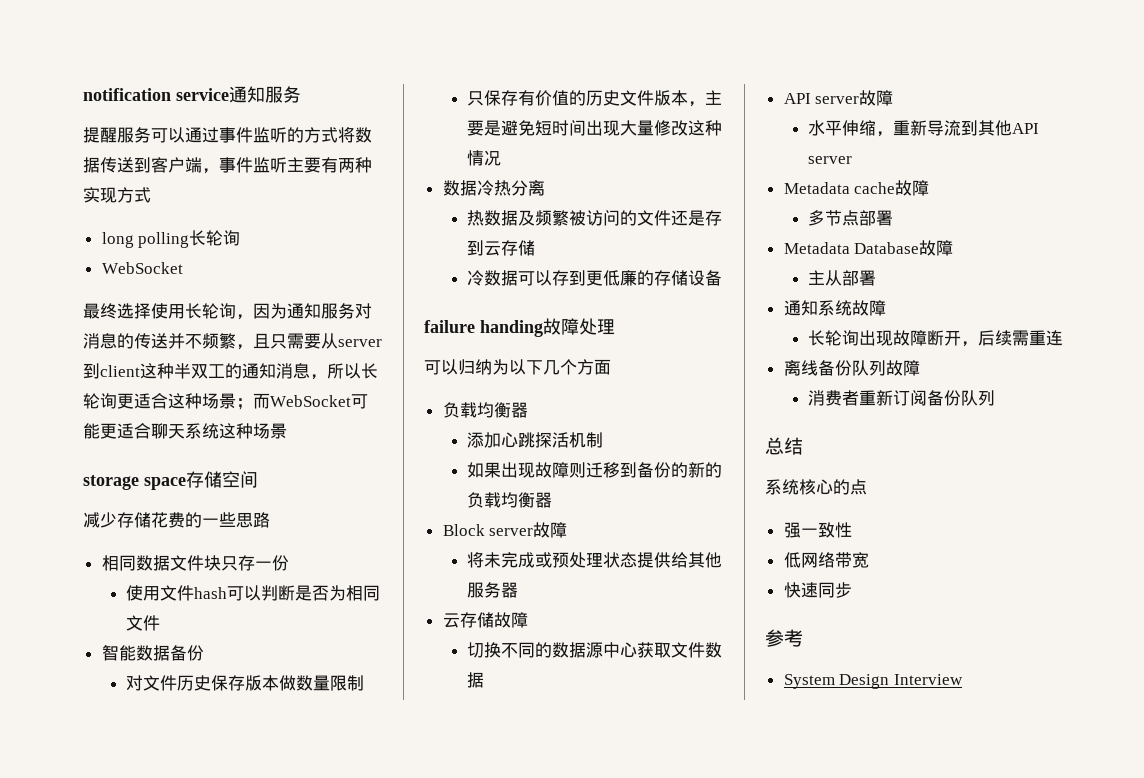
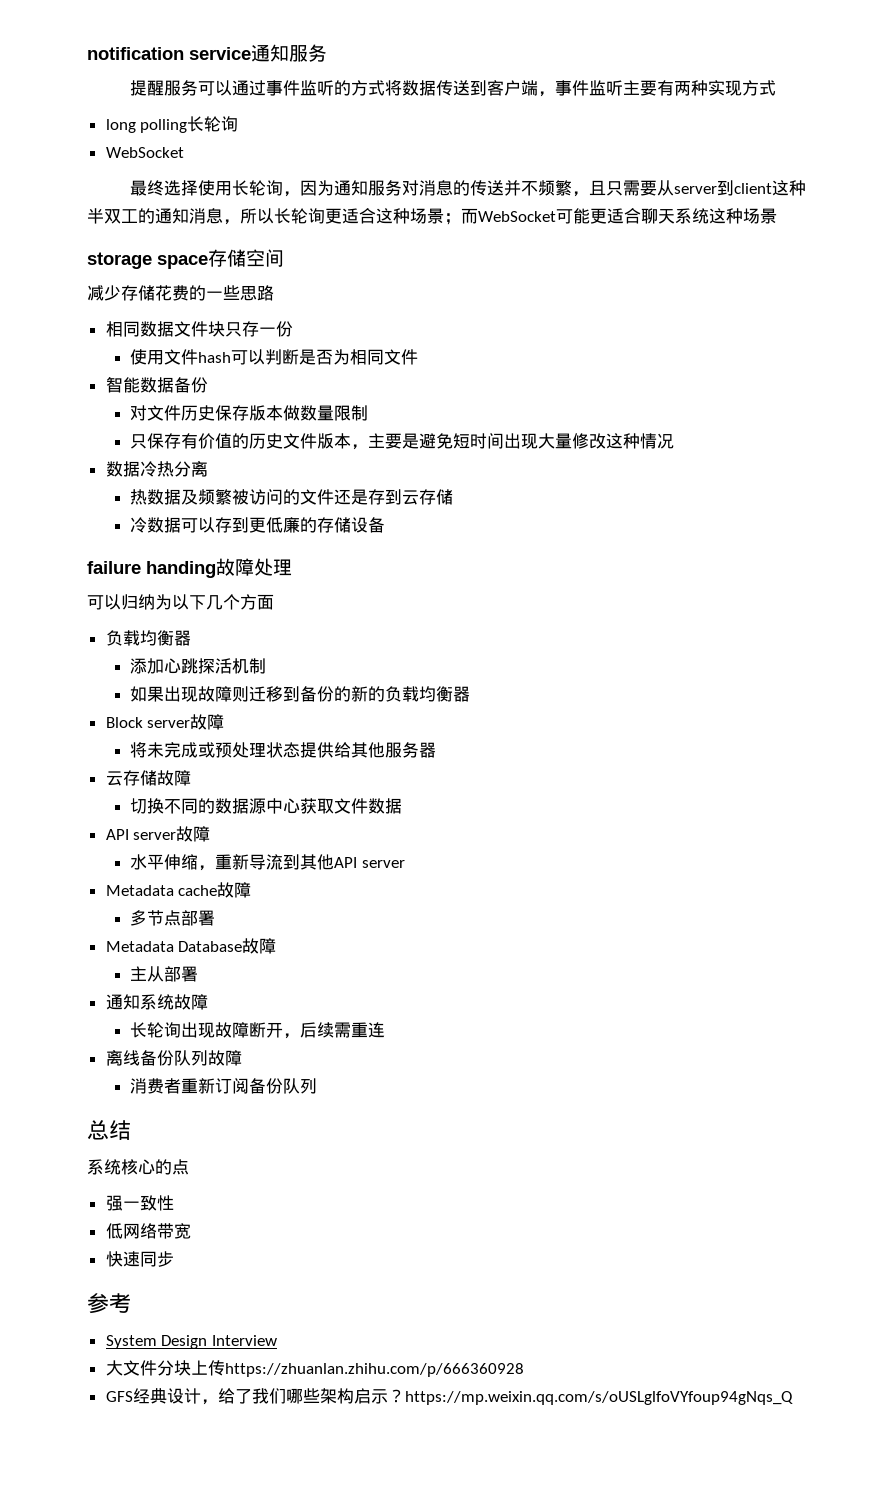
+ 大文件分块上传https://zhuanlan.zhihu.com/p/666360928
+ GFS经典设计，给了我们哪些架构启示？https://mp.weixin.qq.com/s/oUSLglfoVYfoup94gNqs_Q

